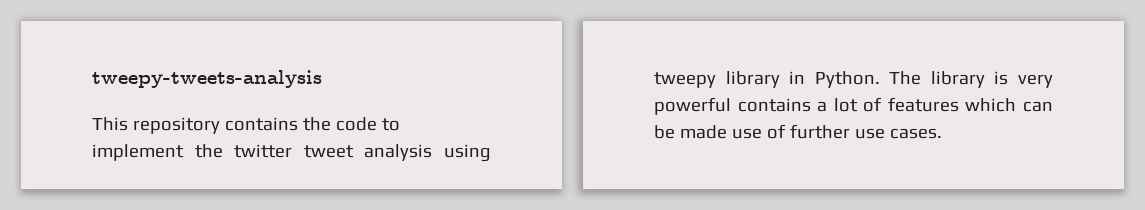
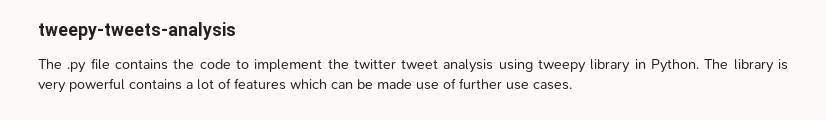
- This repository contains the code to implement the twitter tweet analysis using tweepy library in Python.
+ The .py file contains the code to implement the twitter tweet analysis using tweepy library in Python.

